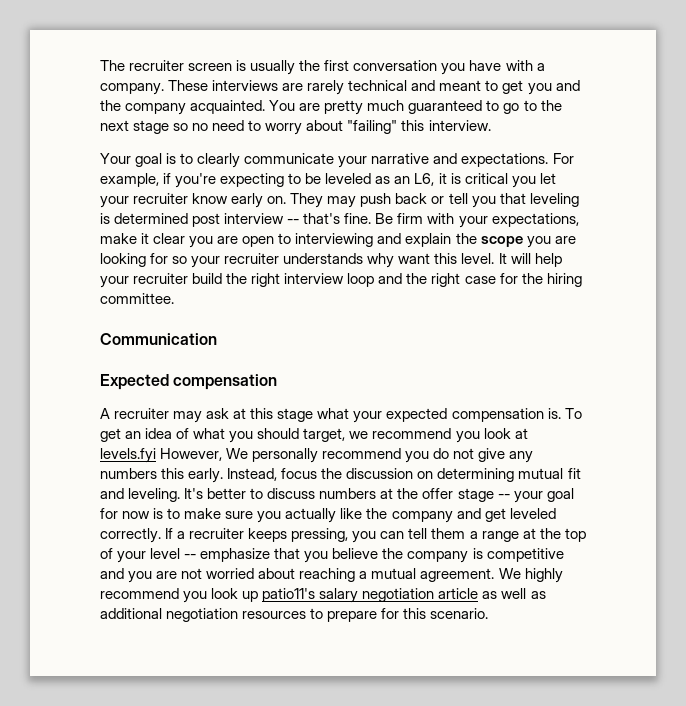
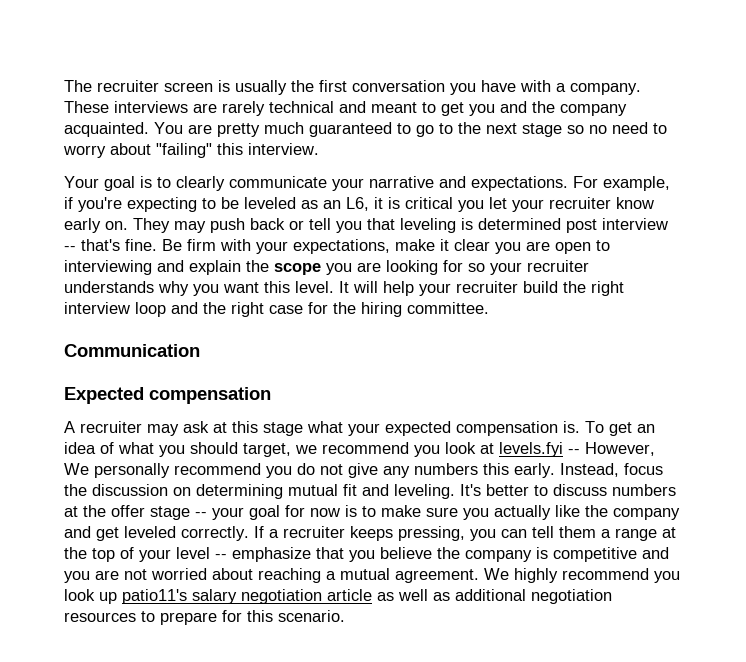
- Be firm with your expectations, make it clear you are open to interviewing and explain the scope you are looking for so your recruiter understands why want this level.
+ Be firm with your expectations, make it clear you are open to interviewing and explain the scope you are looking for so your recruiter understands why you want this level.
- To get an idea of what you should target, we recommend you look at levels.fyi However, We personally recommend you do not give any numbers this early.
+ To get an idea of what you should target, we recommend you look at levels.fyi -- However, We personally recommend you do not give any numbers this early.

